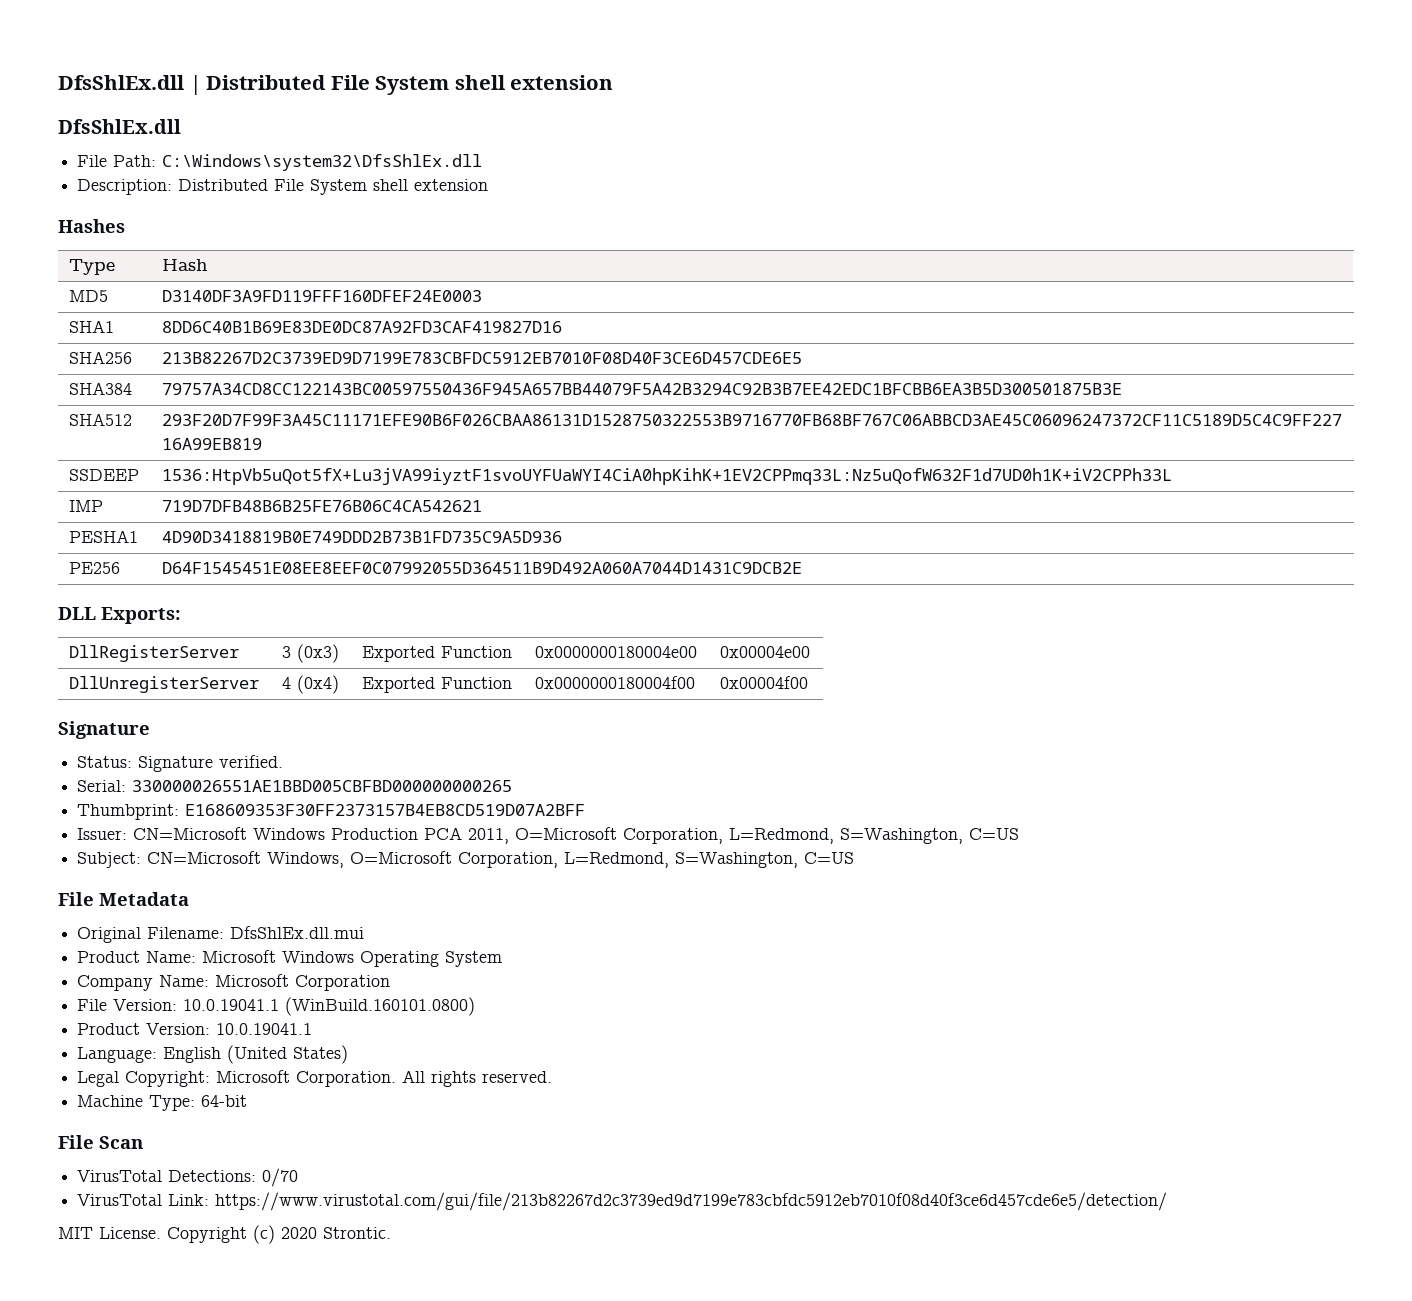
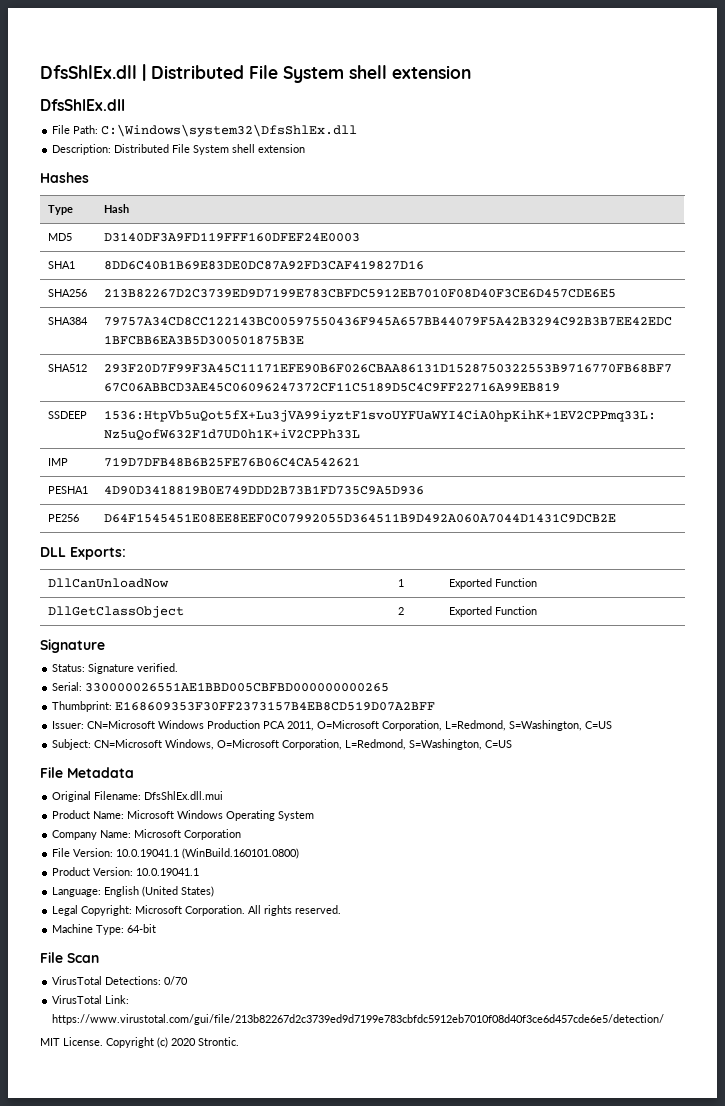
- DllRegisterServer | 3 (0x3) | Exported Function | 0x0000000180004e00 | 0x00004e00
- DllUnregisterServer | 4 (0x4) | Exported Function | 0x0000000180004f00 | 0x00004f00
+ DllCanUnloadNow | 1 | Exported Function
+ DllGetClassObject | 2 | Exported Function

